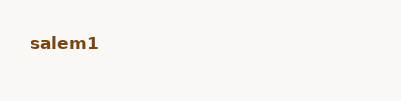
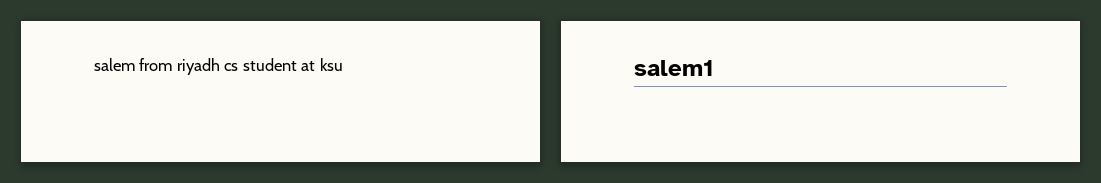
+ salem from riyadh cs student at ksu

